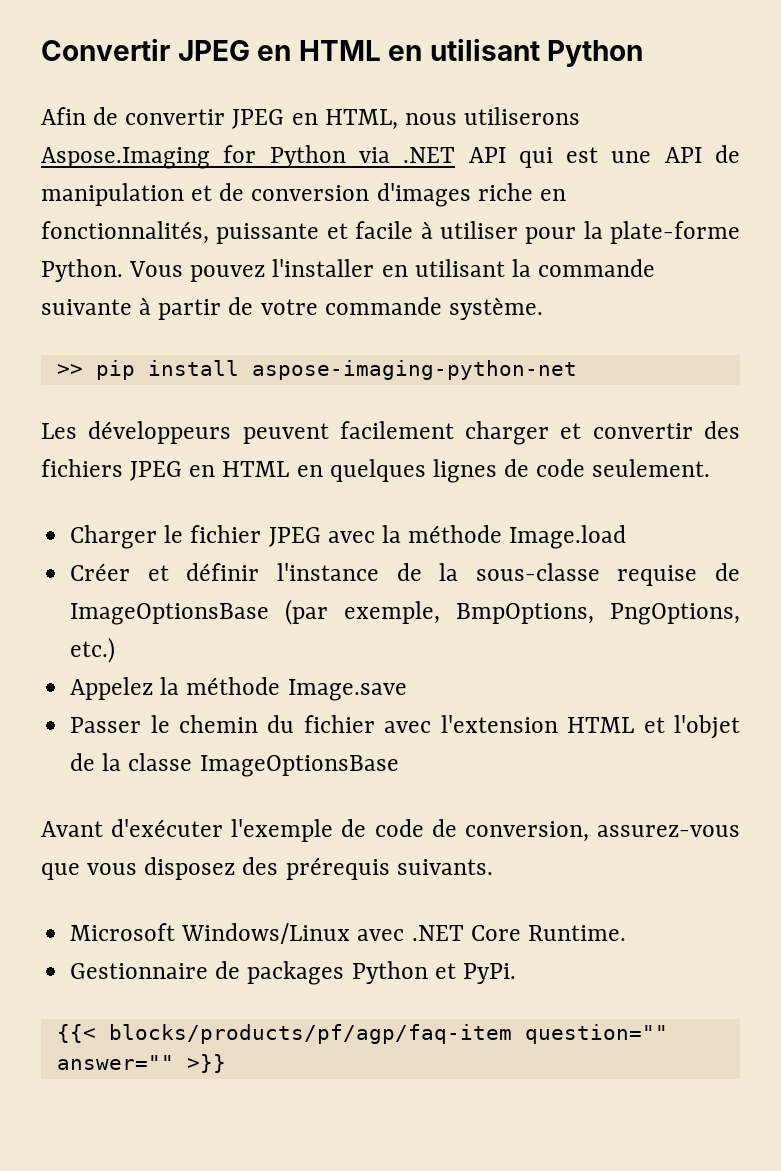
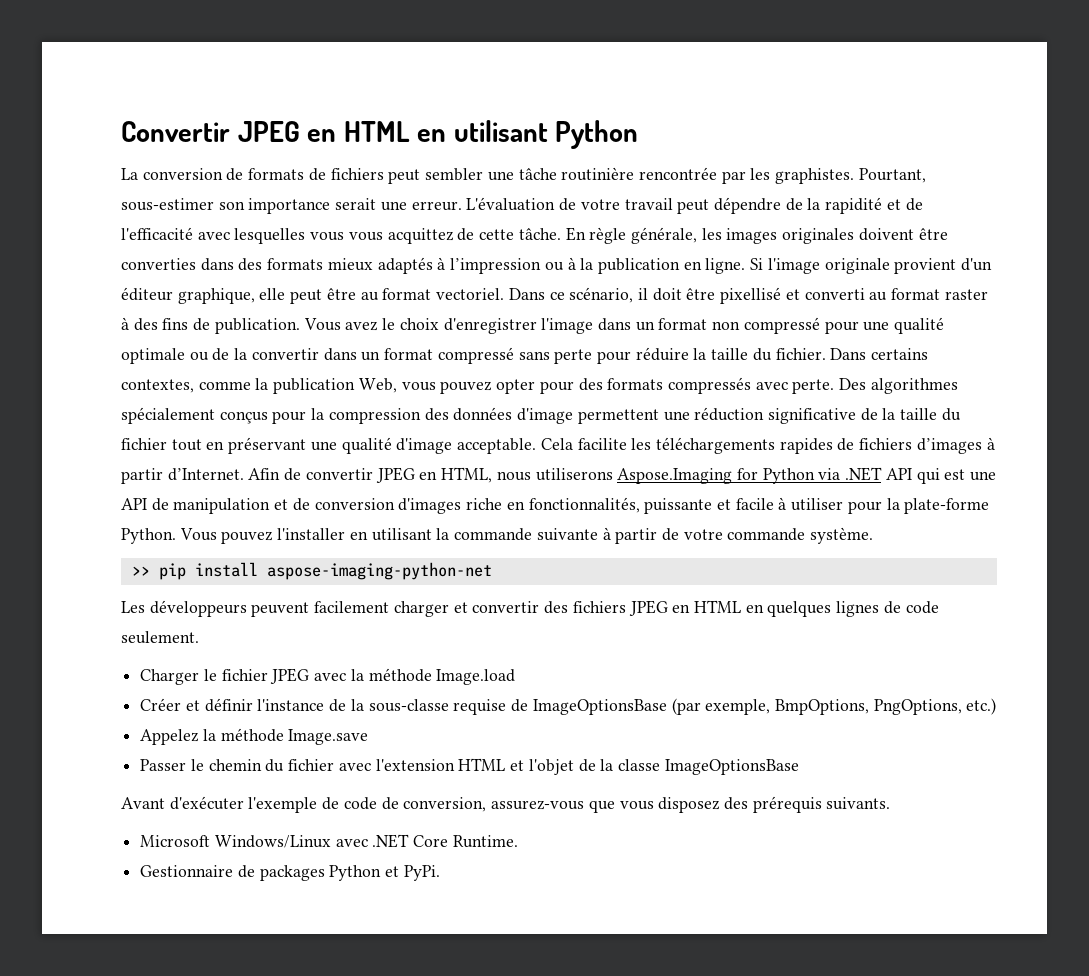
+ La conversion de formats de fichiers peut sembler une tâche routinière rencontrée par les graphistes. Pourtant, sous-estimer son importance serait une erreur. L'évaluation de votre travail peut dépendre de la rapidité et de l'efficacité avec lesquelles vous vous acquittez de cette tâche. En règle générale, les images originales doivent être converties dans des formats mieux adaptés à l’impression ou à la publication en ligne. Si l'image originale provient d'un éditeur graphique, elle peut être au format vectoriel. Dans ce scénario, il doit être pixellisé et converti au format raster à des fins de publication. Vous avez le choix d'enregistrer l'image dans un format non compressé pour une qualité optimale ou de la convertir dans un format compressé sans perte pour réduire la taille du fichier. Dans certains contextes, comme la publication Web, vous pouvez opter pour des formats compressés avec perte. Des algorithmes spécialement conçus pour la compression des données d'image permettent une réduction significative de la taille du fichier tout en préservant une qualité d'image acceptable. Cela facilite les téléchargements rapides de fichiers d’images à partir d’Internet.
- {{< blocks/products/pf/agp/faq-item question="" answer="" >}}

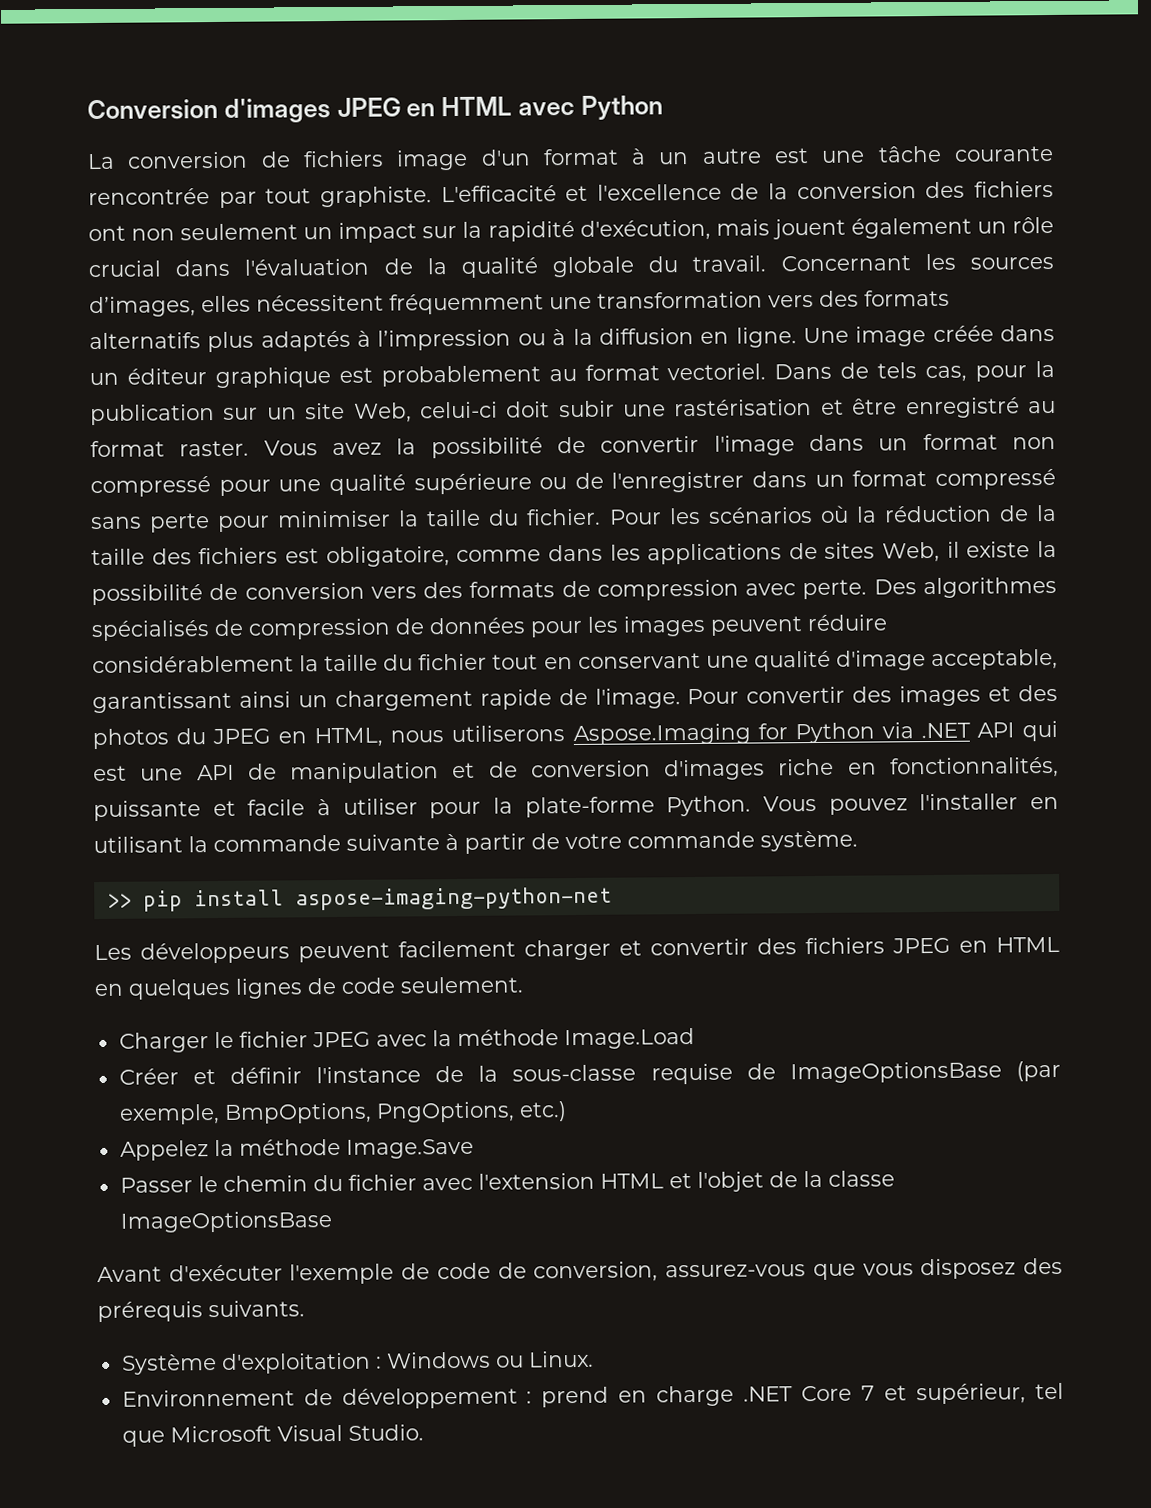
- Convertir JPEG en HTML en utilisant Python
+ Conversion d'images JPEG en HTML avec Python
- La conversion de formats de fichiers peut sembler une tâche routinière rencontrée par les graphistes. Pourtant, sous-estimer son importance serait une erreur. L'évaluation de votre travail peut dépendre de la rapidité et de l'efficacité avec lesquelles vous vous acquittez de cette tâche. En règle générale, les images originales doivent être converties dans des formats mieux adaptés à l’impression ou à la publication en ligne.
+ La conversion de fichiers image d'un format à un autre est une tâche courante rencontrée par tout graphiste. L'efficacité et l'excellence de la conversion des fichiers ont non seulement un impact sur la rapidité d'exécution, mais jouent également un rôle crucial dans l'évaluation de la qualité globale du travail. Concernant les sources d’images, elles nécessitent fréquemment une transformation vers des formats alternatifs plus adaptés à l’impression ou à la diffusion en ligne.
- Si l'image originale provient d'un éditeur graphique, elle peut être au format vectoriel. Dans ce scénario, il doit être pixellisé et converti au format raster à des fins de publication. Vous avez le choix d'enregistrer l'image dans un format non compressé pour une qualité optimale ou de la convertir dans un format compressé sans perte pour réduire la taille du fichier.
+ Une image créée dans un éditeur graphique est probablement au format vectoriel. Dans de tels cas, pour la publication sur un site Web, celui-ci doit subir une rastérisation et être enregistré au format raster. Vous avez la possibilité de convertir l'image dans un format non compressé pour une qualité supérieure ou de l'enregistrer dans un format compressé sans perte pour minimiser la taille du fichier.
- Dans certains contextes, comme la publication Web, vous pouvez opter pour des formats compressés avec perte. Des algorithmes spécialement conçus pour la compression des données d'image permettent une réduction significative de la taille du fichier tout en préservant une qualité d'image acceptable. Cela facilite les téléchargements rapides de fichiers d’images à partir d’Internet. Afin de convertir JPEG en HTML, nous utiliserons Aspose.Imaging for Python via .NET API qui est une API de manipulation et de conversion d'images riche en fonctionnalités, puissante et facile à utiliser pour la plate-forme Python.
+ Pour les scénarios où la réduction de la taille des fichiers est obligatoire, comme dans les applications de sites Web, il existe la possibilité de conversion vers des formats de compression avec perte. Des algorithmes spécialisés de compression de données pour les images peuvent réduire considérablement la taille du fichier tout en conservant une qualité d'image acceptable, garantissant ainsi un chargement rapide de l'image. Pour convertir des images et des photos du JPEG en HTML, nous utiliserons Aspose.Imaging for Python via .NET API qui est une API de manipulation et de conversion d'images riche en fonctionnalités, puissante et facile à utiliser pour la plate-forme Python.
- Charger le fichier JPEG avec la méthode Image.load
+ Charger le fichier JPEG avec la méthode Image.Load
- Appelez la méthode Image.save
+ Appelez la méthode Image.Save
- Microsoft Windows/Linux avec .NET Core Runtime.
- Gestionnaire de packages Python et PyPi.
+ Système d'exploitation : Windows ou Linux.
+ Environnement de développement : prend en charge .NET Core 7 et supérieur, tel que Microsoft Visual Studio.

